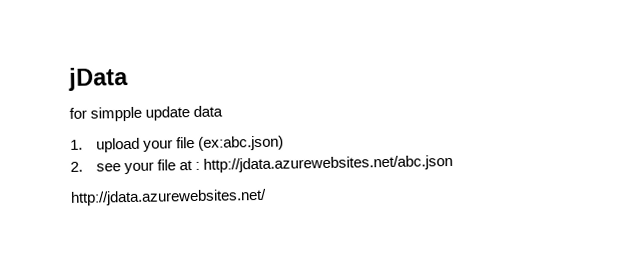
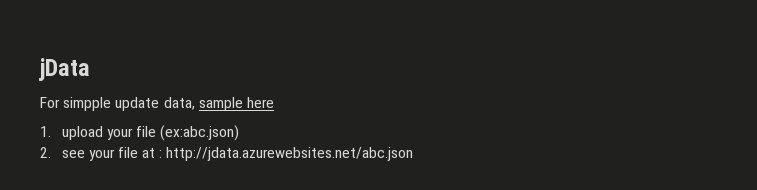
- for simpple update data
+ For simpple update data, sample here
- http://jdata.azurewebsites.net/

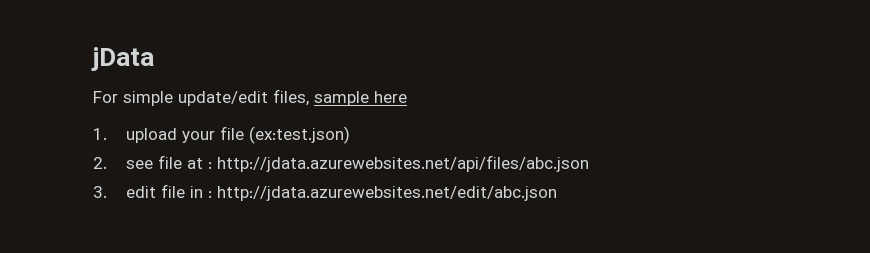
- For simpple update data, sample here
+ For simple update/edit files, sample here
- 1. upload your file (ex:abc.json)
+ 1. upload your file (ex:test.json)
- 2. see your file at : http://jdata.azurewebsites.net/abc.json
+ 2. see file at : http://jdata.azurewebsites.net/api/files/abc.json
+ 3. edit file in : http://jdata.azurewebsites.net/edit/abc.json

